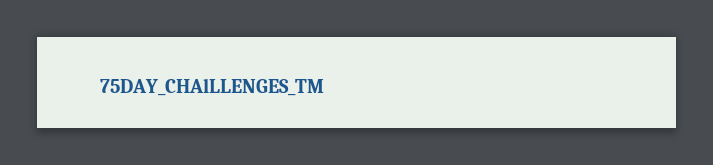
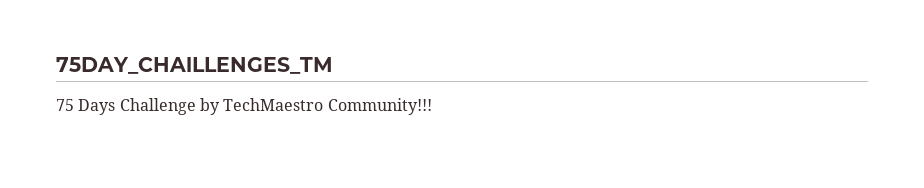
+ 75 Days Challenge by TechMaestro Community!!!

